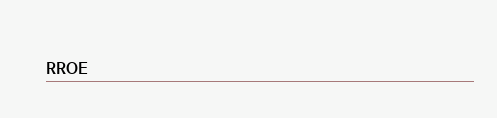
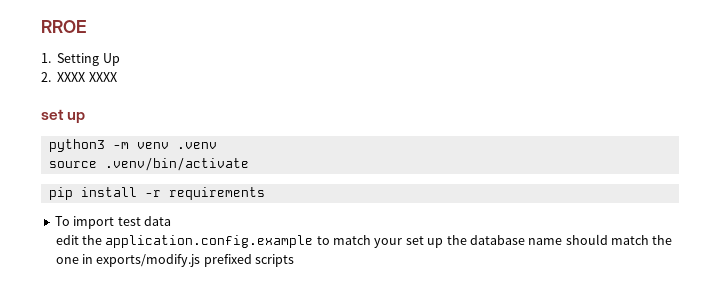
+ 1. Setting Up
+ 2. XXXX XXXX
+ set up
+ python3 -m venv .venv
+ source .venv/bin/activate
+ pip install -r requirements
+ To import test data
+ edit the application.config.example to match your set up the database name should match the one in exports/modify.js prefixed scripts

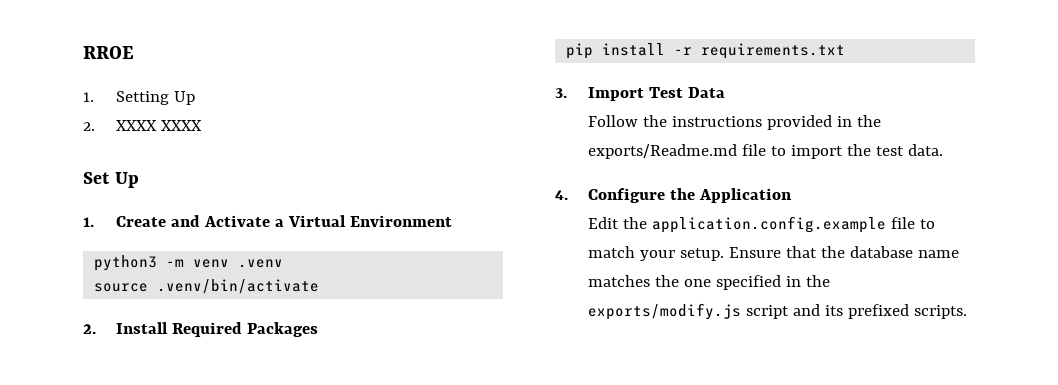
  2. XXXX XXXX
- set up
+ Set Up
+ 1. Create and Activate a Virtual Environment
+ 2. Install Required Packages
- pip install -r requirements
- To import test data
- edit the application.config.example to match your set up the database name should match the one in exports/modify.js prefixed scripts
+ pip install -r requirements.txt
+ 3. Import Test Data
+ Follow the instructions provided in the exports/Readme.md file to import the test data.
+ 4. Configure the Application
+ Edit the application.config.example file to match your setup. Ensure that the database name matches the one specified in the exports/modify.js script and its prefixed scripts.

